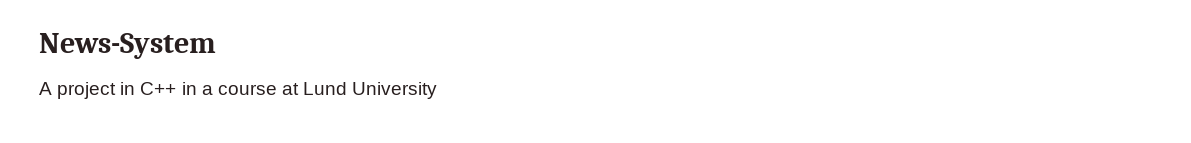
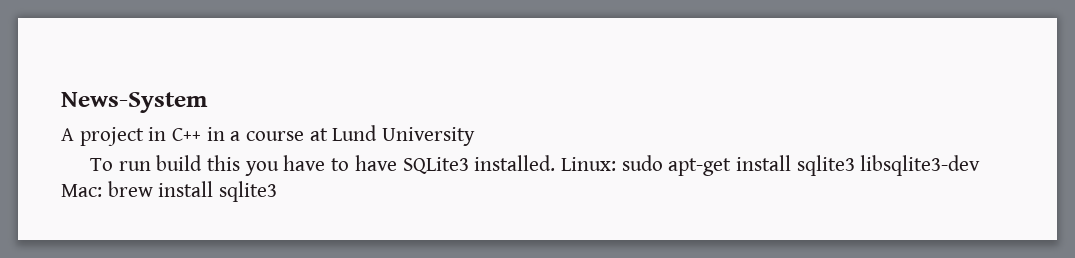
+ To run build this you have to have SQLite3 installed. Linux: sudo apt-get install sqlite3 libsqlite3-dev Mac: brew install sqlite3

